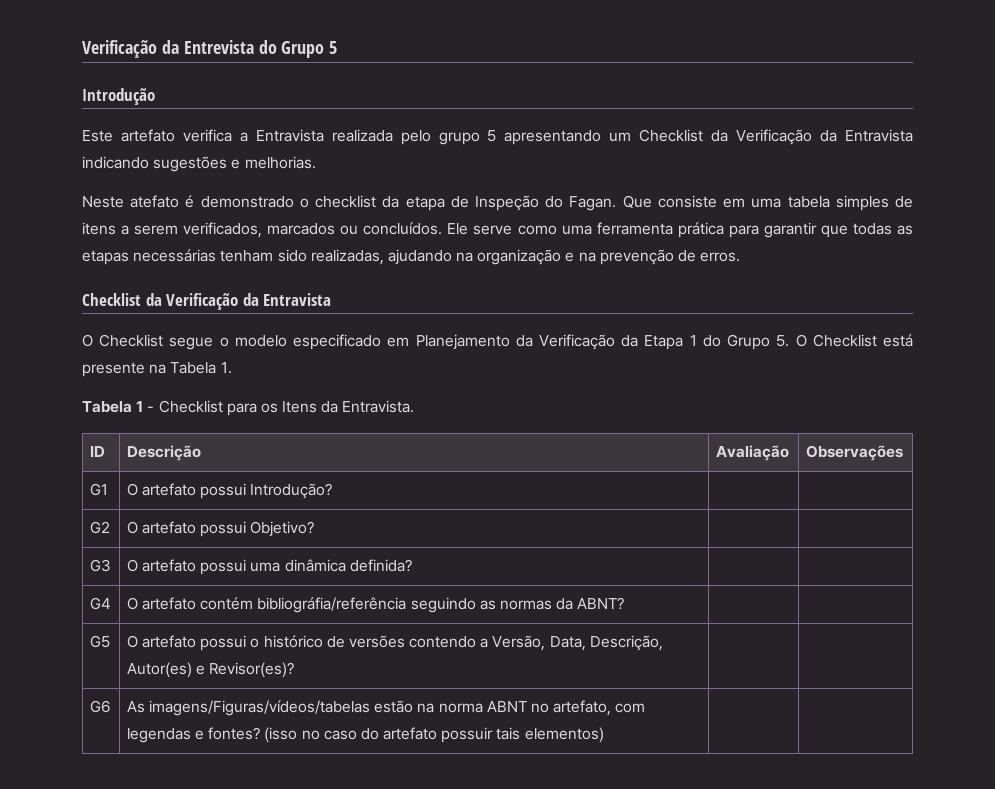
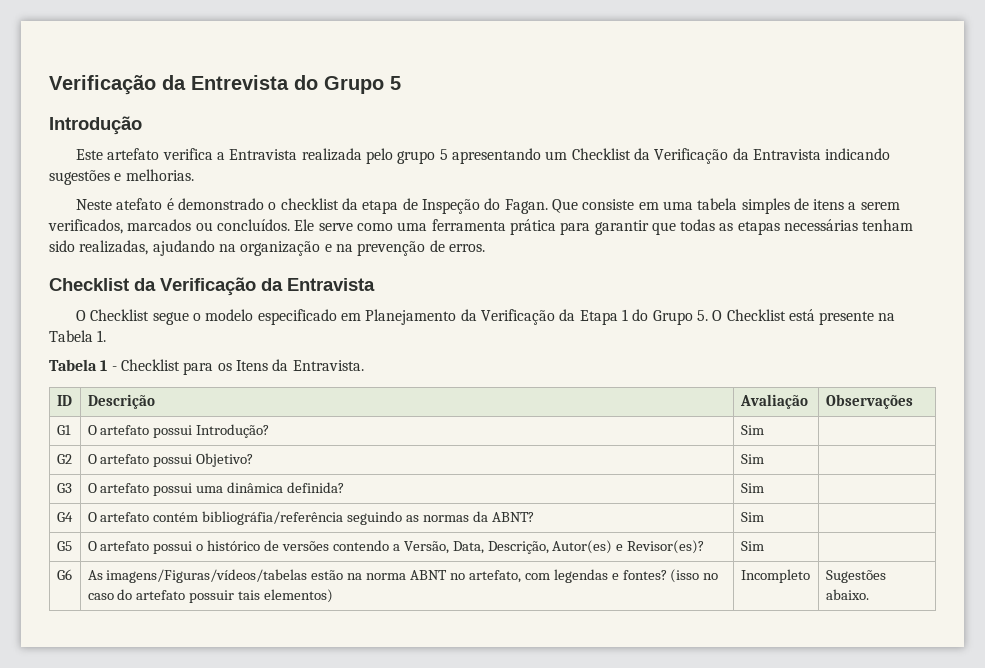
- G1 | O artefato possui Introdução? | |
+ G1 | O artefato possui Introdução? | Sim |
- G2 | O artefato possui Objetivo? | |
+ G2 | O artefato possui Objetivo? | Sim |
- G3 | O artefato possui uma dinâmica definida? | |
+ G3 | O artefato possui uma dinâmica definida? | Sim |
- G4 | O artefato contém bibliográfia/referência seguindo as normas da ABNT? | |
+ G4 | O artefato contém bibliográfia/referência seguindo as normas da ABNT? | Sim |
- G5 | O artefato possui o histórico de versões contendo a Versão, Data, Descrição, Autor(es) e Revisor(es)? | |
+ G5 | O artefato possui o histórico de versões contendo a Versão, Data, Descrição, Autor(es) e Revisor(es)? | Sim |
- G6 | As imagens/Figuras/vídeos/tabelas estão na norma ABNT no artefato, com legendas e fontes? (isso no caso do artefato possuir tais elementos) | |
+ G6 | As imagens/Figuras/vídeos/tabelas estão na norma ABNT no artefato, com legendas e fontes? (isso no caso do artefato possuir tais elementos) | Incompleto | Sugestões abaixo.

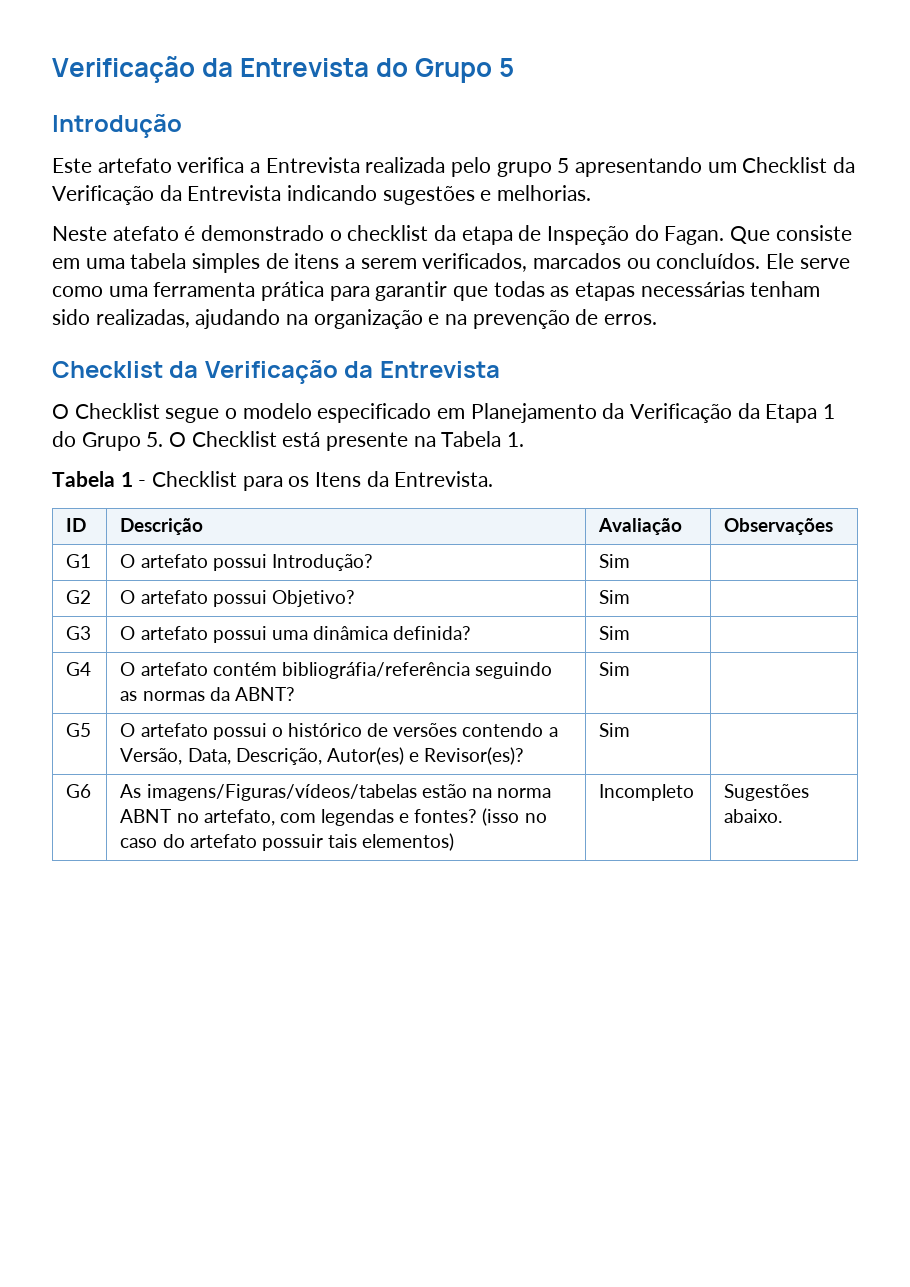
- Este artefato verifica a Entravista realizada pelo grupo 5 apresentando um Checklist da Verificação da Entravista indicando sugestões e melhorias.
+ Este artefato verifica a Entrevista realizada pelo grupo 5 apresentando um Checklist da Verificação da Entrevista indicando sugestões e melhorias.
  Ele serve como uma ferramenta prática para garantir que todas as etapas necessárias tenham sido realizadas, ajudando na organização e na prevenção de erros.
- Checklist da Verificação da Entravista
+ Checklist da Verificação da Entrevista
- Tabela 1 - Checklist para os Itens da Entravista.
+ Tabela 1 - Checklist para os Itens da Entrevista.

